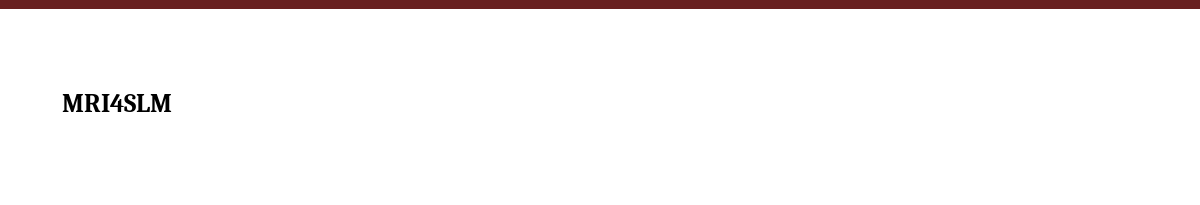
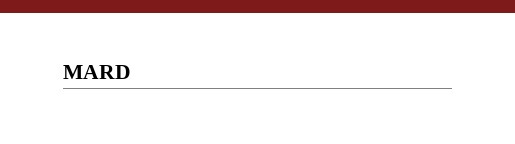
- MRI4SLM
+ MARD

